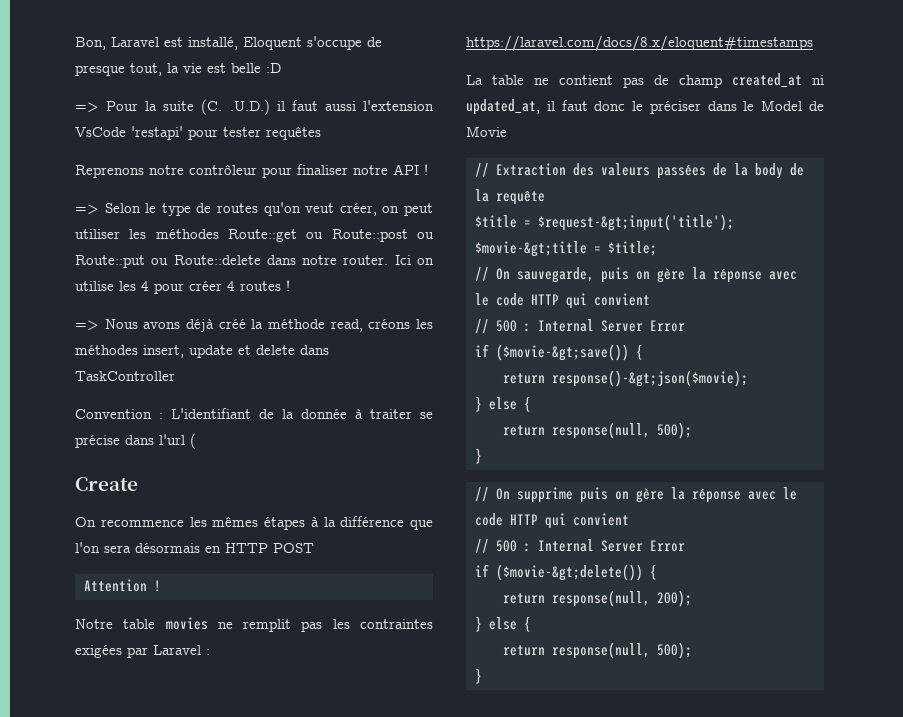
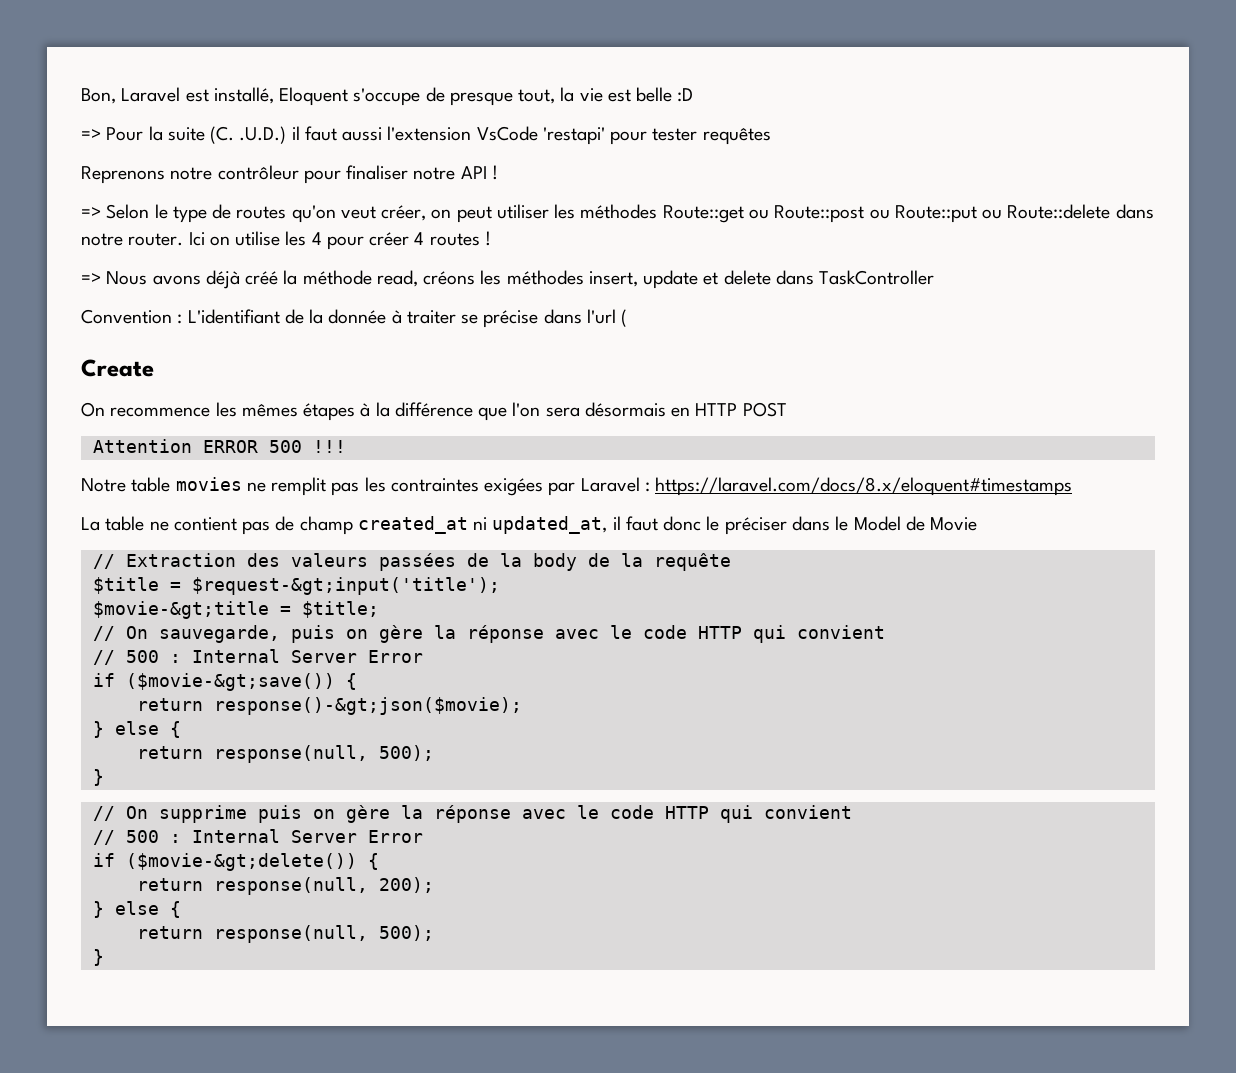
- Attention !
+ Attention ERROR 500 !!!

